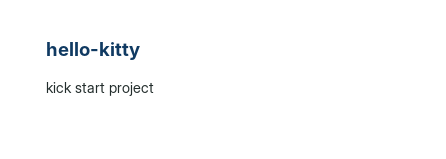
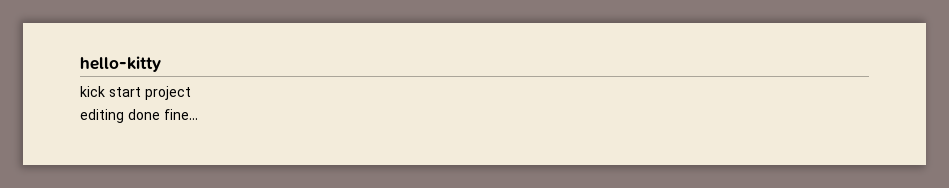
+ editing done fine...

